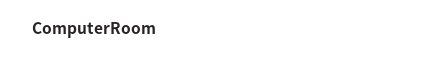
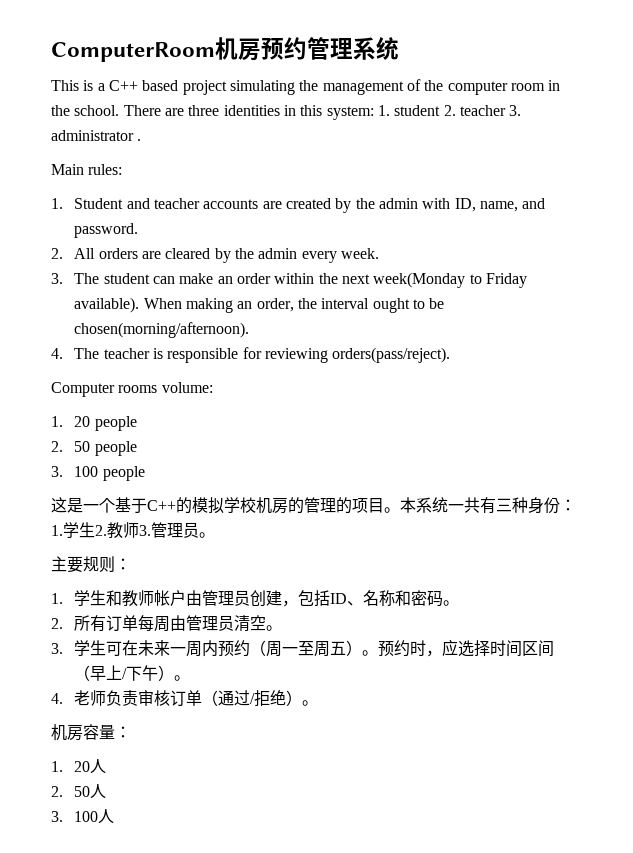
- ComputerRoom
+ ComputerRoom机房预约管理系统
+ This is a C++ based project simulating the management of the computer room in the school. There are three identities in this system: 1. student 2. teacher 3. administrator .
+ Main rules:
+ 1. Student and teacher accounts are created by the admin with ID, name, and password.
+ 2. All orders are cleared by the admin every week.
+ 3. The student can make an order within the next week(Monday to Friday available). When making an order, the interval ought to be chosen(morning/afternoon).
+ 4. The teacher is responsible for reviewing orders(pass/reject).
+ Computer rooms volume:
+ 1. 20 people
+ 2. 50 people
+ 3. 100 people
+ 这是一个基于C++的模拟学校机房的管理的项目。本系统一共有三种身份：1.学生2.教师3.管理员。
+ 主要规则：
+ 1.学生和教师帐户由管理员创建，包括ID、名称和密码。
+ 2.所有订单每周由管理员清空。
+ 3.学生可在未来一周内预约（周一至周五）。预约时，应选择时间区间（早上/下午）。
+ 4.老师负责审核订单（通过/拒绝）。
+ 机房容量：
+ 1. 20人
+ 2. 50人
+ 3. 100人

